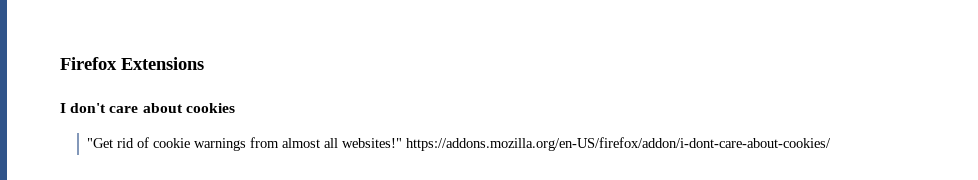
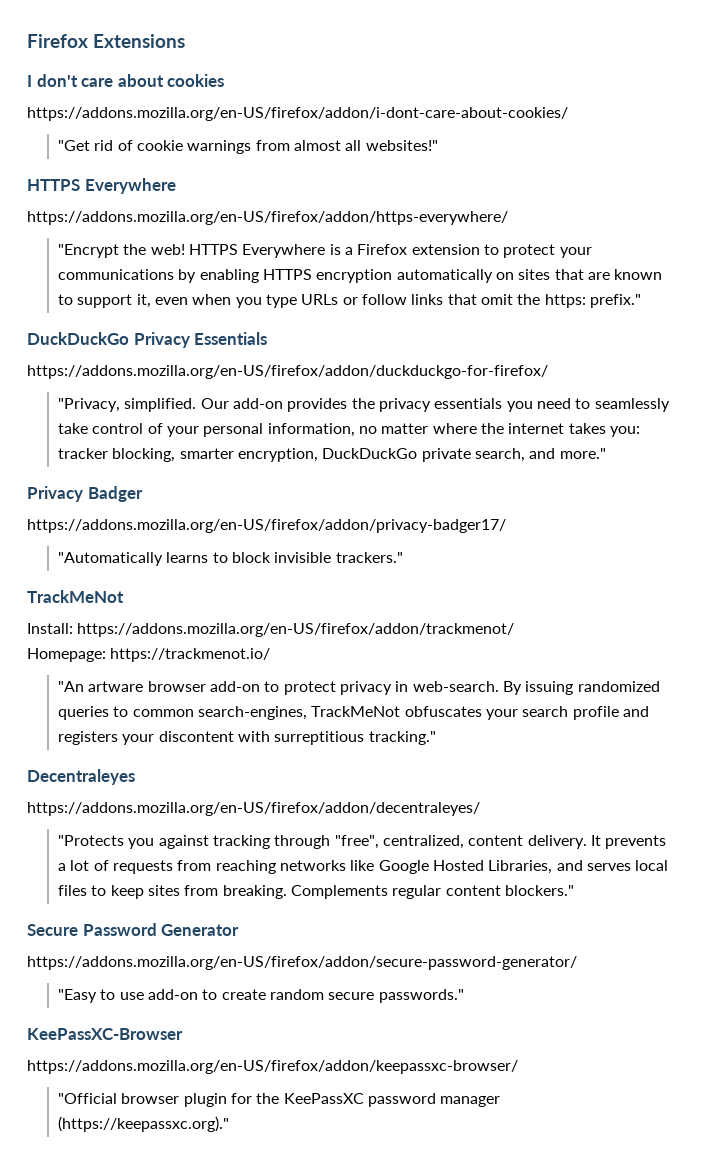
+ https://addons.mozilla.org/en-US/firefox/addon/i-dont-care-about-cookies/
- "Get rid of cookie warnings from almost all websites!" https://addons.mozilla.org/en-US/firefox/addon/i-dont-care-about-cookies/
+ "Get rid of cookie warnings from almost all websites!"
+ HTTPS Everywhere
+ https://addons.mozilla.org/en-US/firefox/addon/https-everywhere/
+ "Encrypt the web! HTTPS Everywhere is a Firefox extension to protect your communications by enabling HTTPS encryption automatically on sites that are known to support it, even when you type URLs or follow links that omit the https: prefix."
+ DuckDuckGo Privacy Essentials
+ https://addons.mozilla.org/en-US/firefox/addon/duckduckgo-for-firefox/
+ "Privacy, simplified. Our add-on provides the privacy essentials you need to seamlessly take control of your personal information, no matter where the internet takes you: tracker blocking, smarter encryption, DuckDuckGo private search, and more."
+ Privacy Badger
+ https://addons.mozilla.org/en-US/firefox/addon/privacy-badger17/
+ "Automatically learns to block invisible trackers."
+ TrackMeNot
+ Install: https://addons.mozilla.org/en-US/firefox/addon/trackmenot/
+ Homepage: https://trackmenot.io/
+ "An artware browser add-on to protect privacy in web-search. By issuing randomized queries to common search-engines, TrackMeNot obfuscates your search profile and registers your discontent with surreptitious tracking."
+ Decentraleyes
+ https://addons.mozilla.org/en-US/firefox/addon/decentraleyes/
+ "Protects you against tracking through "free", centralized, content delivery. It prevents a lot of requests from reaching networks like Google Hosted Libraries, and serves local files to keep sites from breaking. Complements regular content blockers."
+ Secure Password Generator
+ https://addons.mozilla.org/en-US/firefox/addon/secure-password-generator/
+ "Easy to use add-on to create random secure passwords."
+ KeePassXC-Browser
+ https://addons.mozilla.org/en-US/firefox/addon/keepassxc-browser/
+ "Official browser plugin for the KeePassXC password manager (https://keepassxc.org)."

